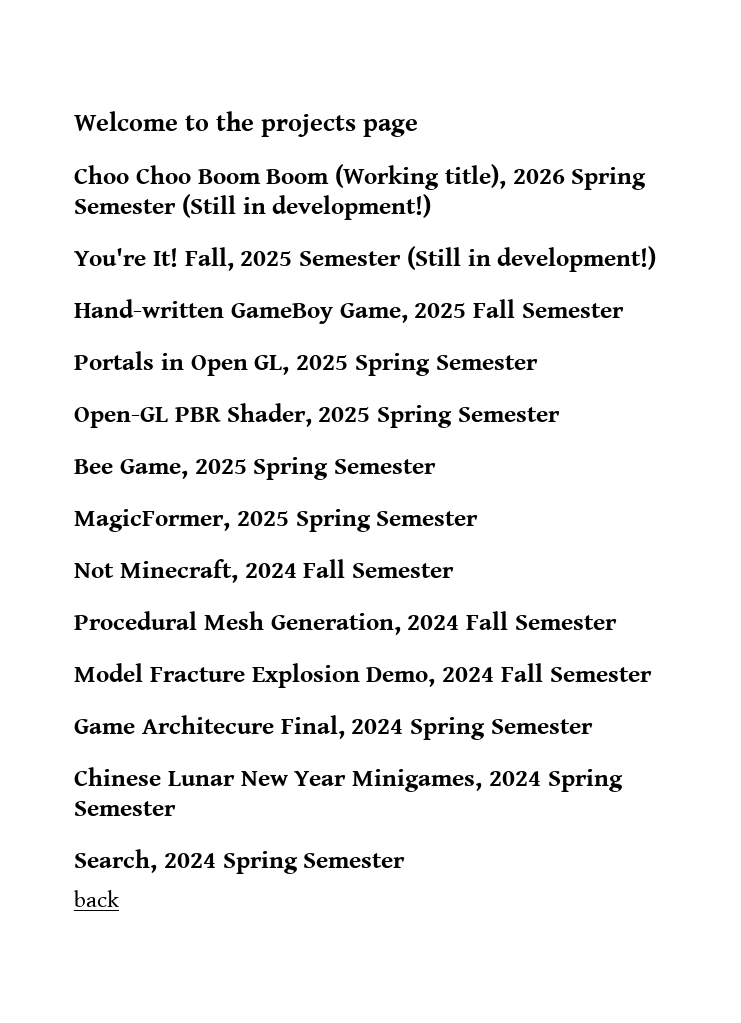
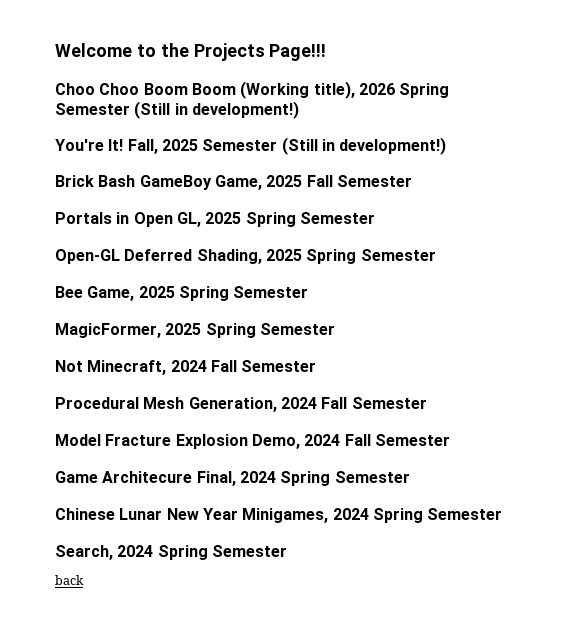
- Welcome to the projects page
+ Welcome to the Projects Page!!!
- Hand-written GameBoy Game, 2025 Fall Semester
+ Brick Bash GameBoy Game, 2025 Fall Semester
- Open-GL PBR Shader, 2025 Spring Semester
+ Open-GL Deferred Shading, 2025 Spring Semester

